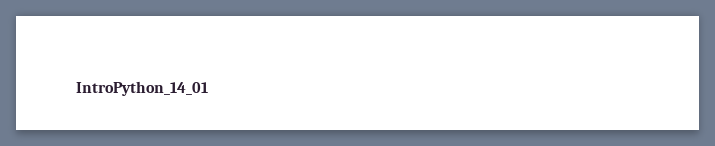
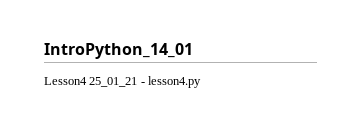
+ Lesson4 25_01_21 - lesson4.py

